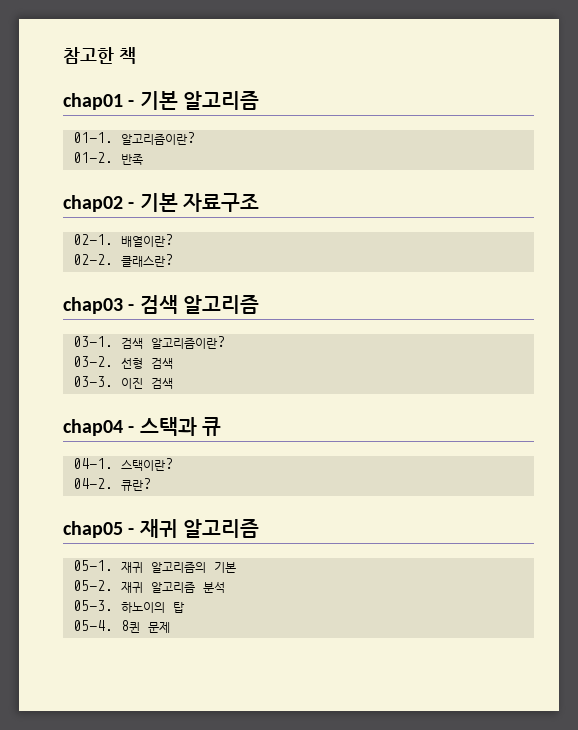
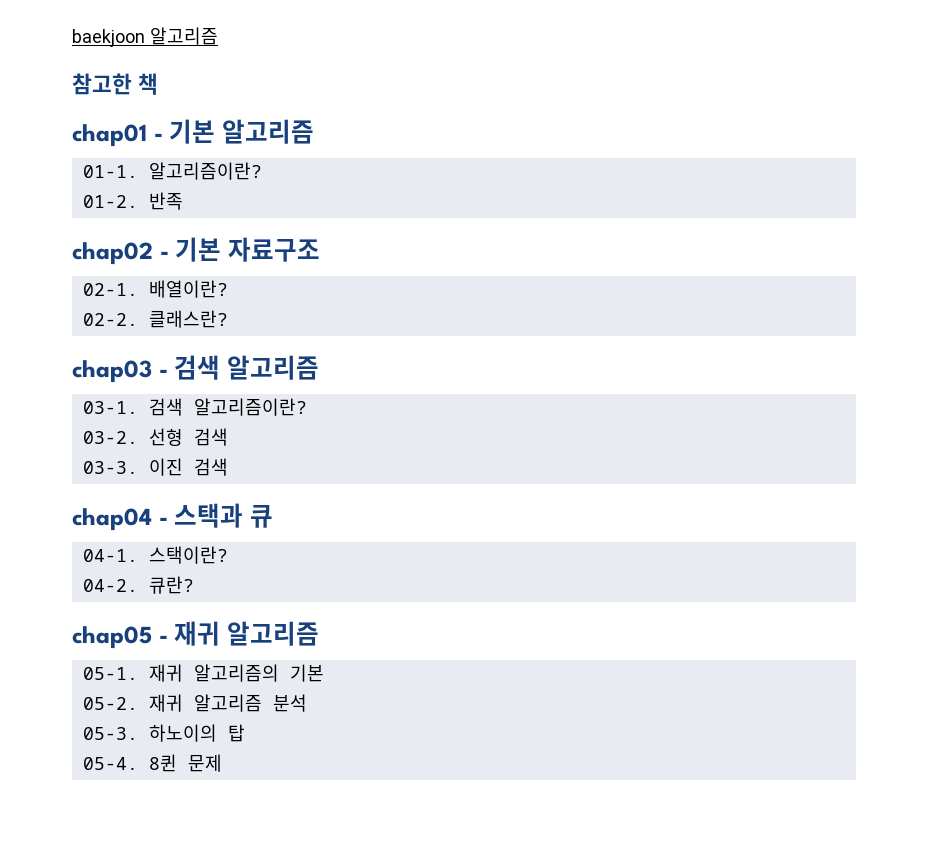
+ baekjoon 알고리즘

